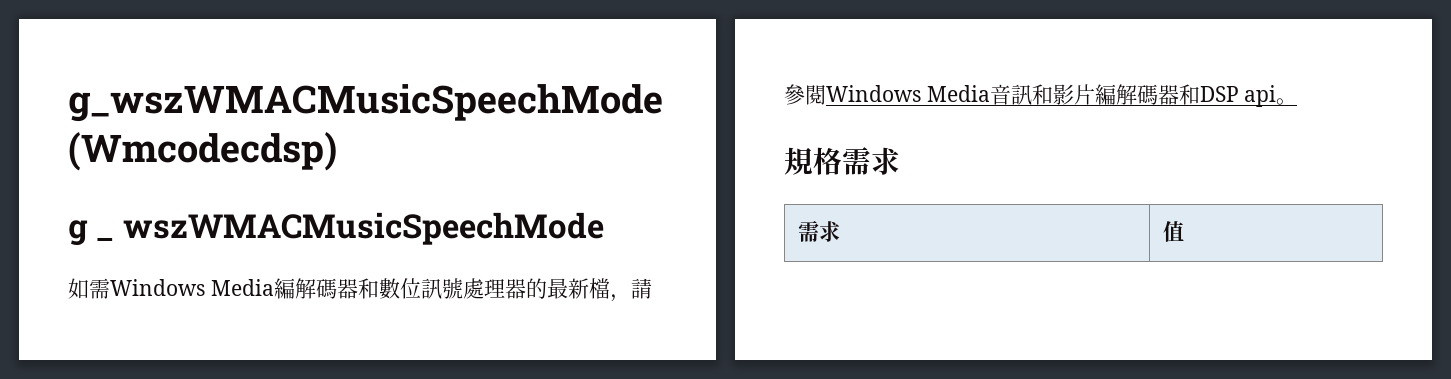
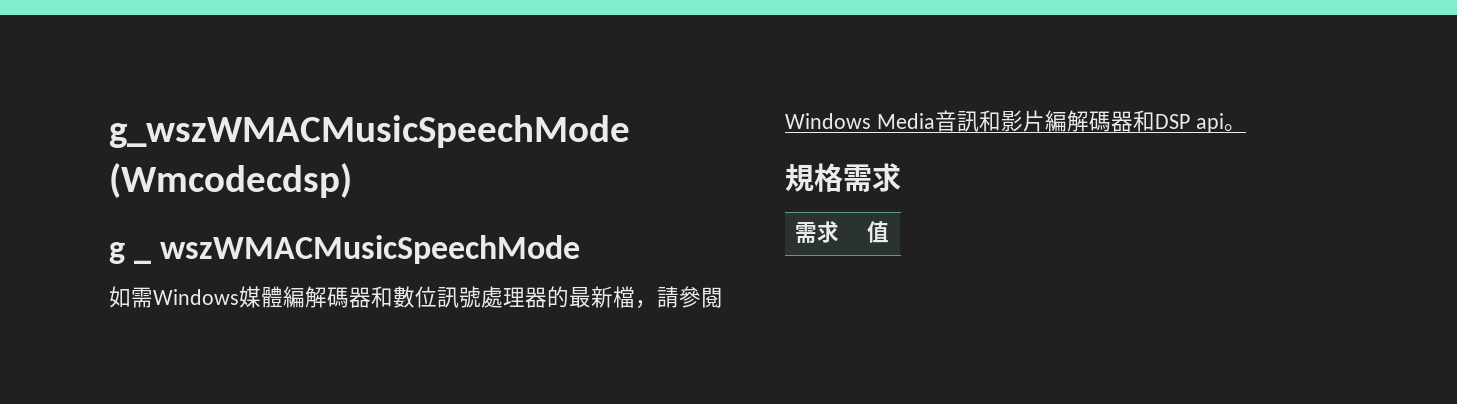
- 如需Windows Media編解碼器和數位訊號處理器的最新檔，請參閱Windows Media音訊和影片編解碼器和DSP api。
+ 如需Windows媒體編解碼器和數位訊號處理器的最新檔，請參閱Windows Media音訊和影片編解碼器和DSP api。

